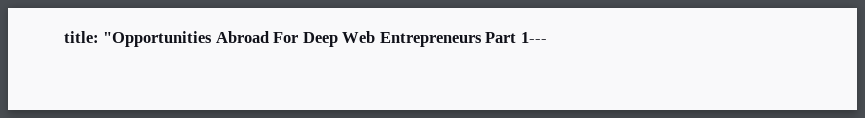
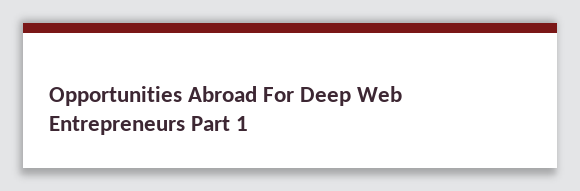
- title: "Opportunities Abroad For Deep Web Entrepreneurs Part 1---
+ Opportunities Abroad For Deep Web Entrepreneurs Part 1

